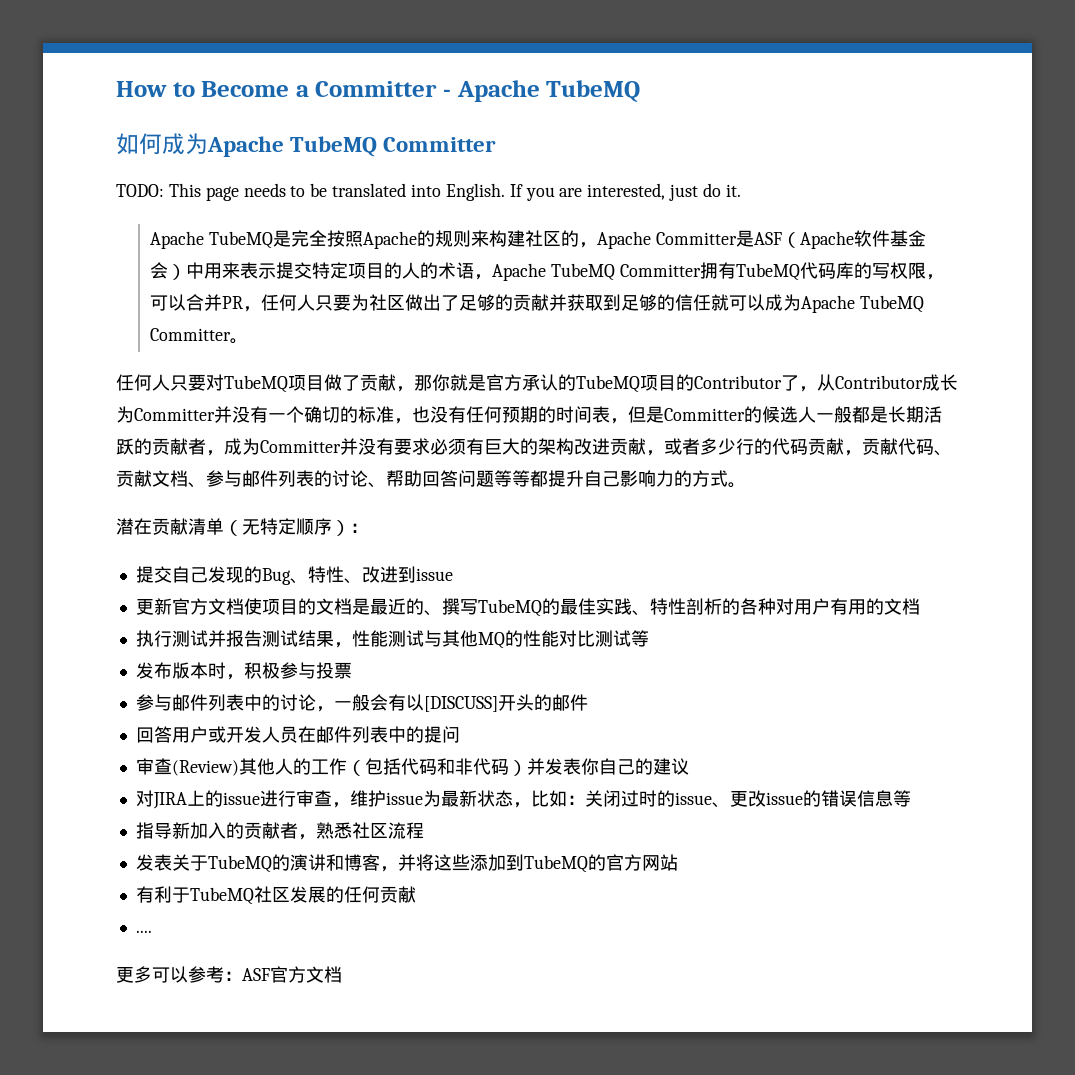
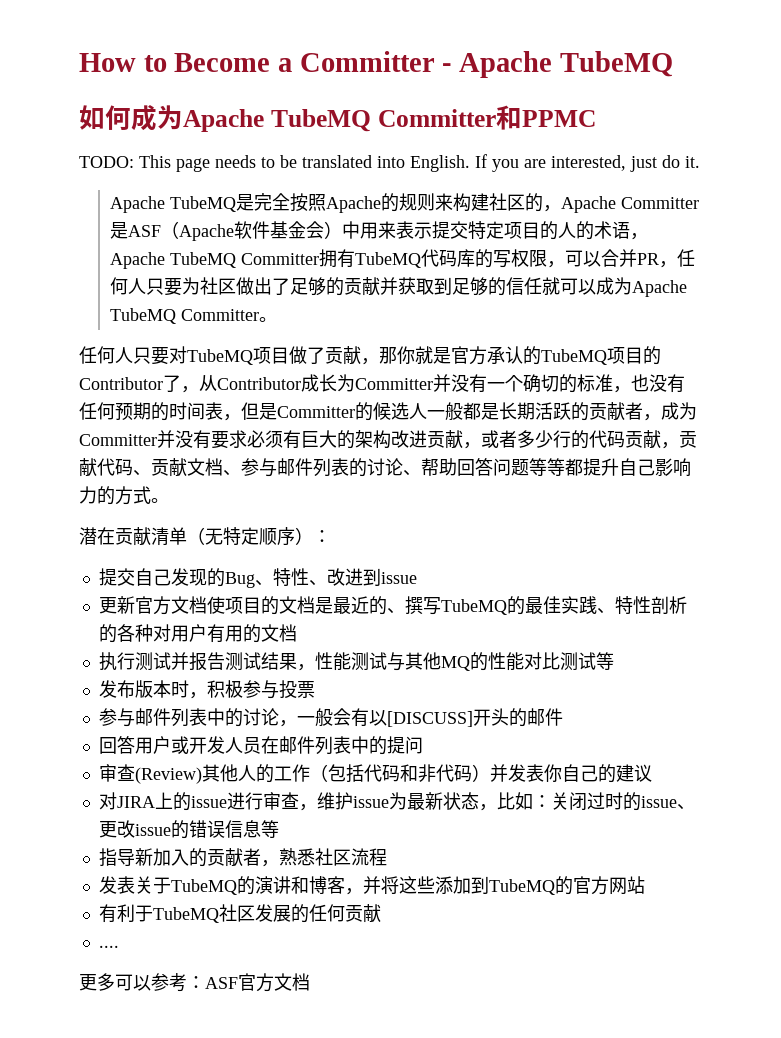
- 如何成为Apache TubeMQ Committer
+ 如何成为Apache TubeMQ Committer和PPMC

